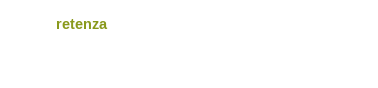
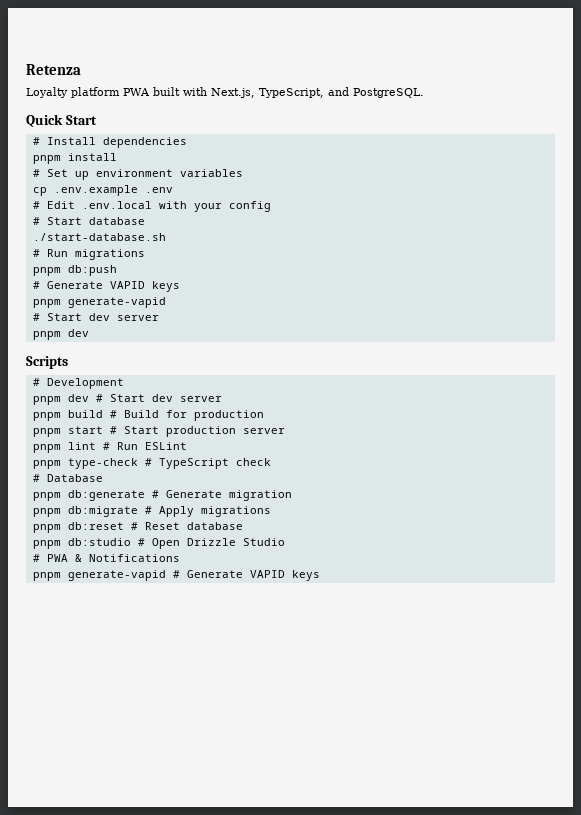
- retenza
+ Retenza
+ Loyalty platform PWA built with Next.js, TypeScript, and PostgreSQL.
+ Quick Start
+ # Install dependencies
+ pnpm install
+ # Set up environment variables
+ cp .env.example .env
+ # Edit .env.local with your config
+ # Start database
+ ./start-database.sh
+ # Run migrations
+ pnpm db:push
+ # Generate VAPID keys
+ pnpm generate-vapid
+ # Start dev server
+ pnpm dev
+ Scripts
+ # Development
+ pnpm dev # Start dev server
+ pnpm build # Build for production
+ pnpm start # Start production server
+ pnpm lint # Run ESLint
+ pnpm type-check # TypeScript check
+ # Database
+ pnpm db:generate # Generate migration
+ pnpm db:migrate # Apply migrations
+ pnpm db:reset # Reset database
+ pnpm db:studio # Open Drizzle Studio
+ # PWA & Notifications
+ pnpm generate-vapid # Generate VAPID keys

